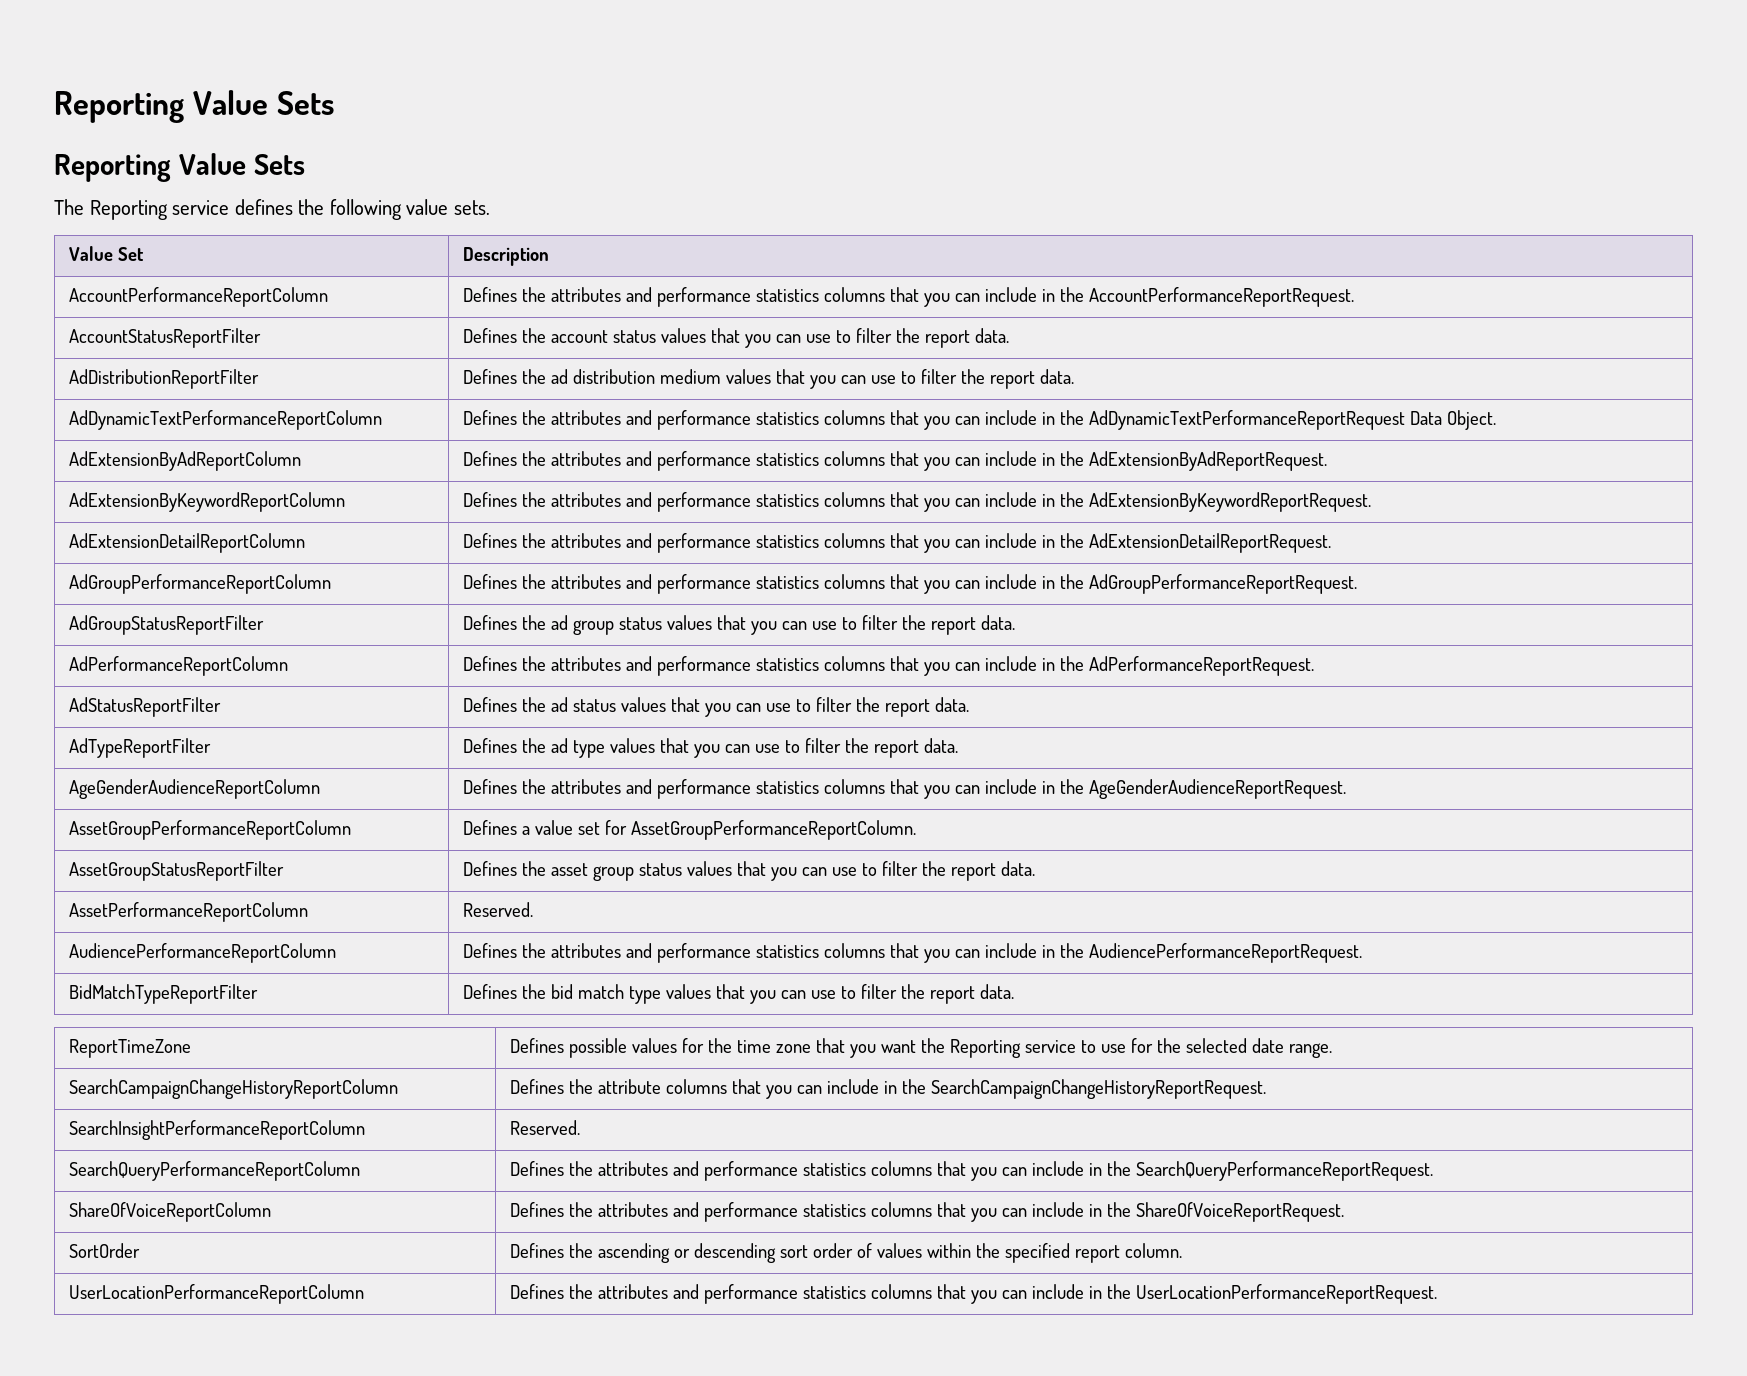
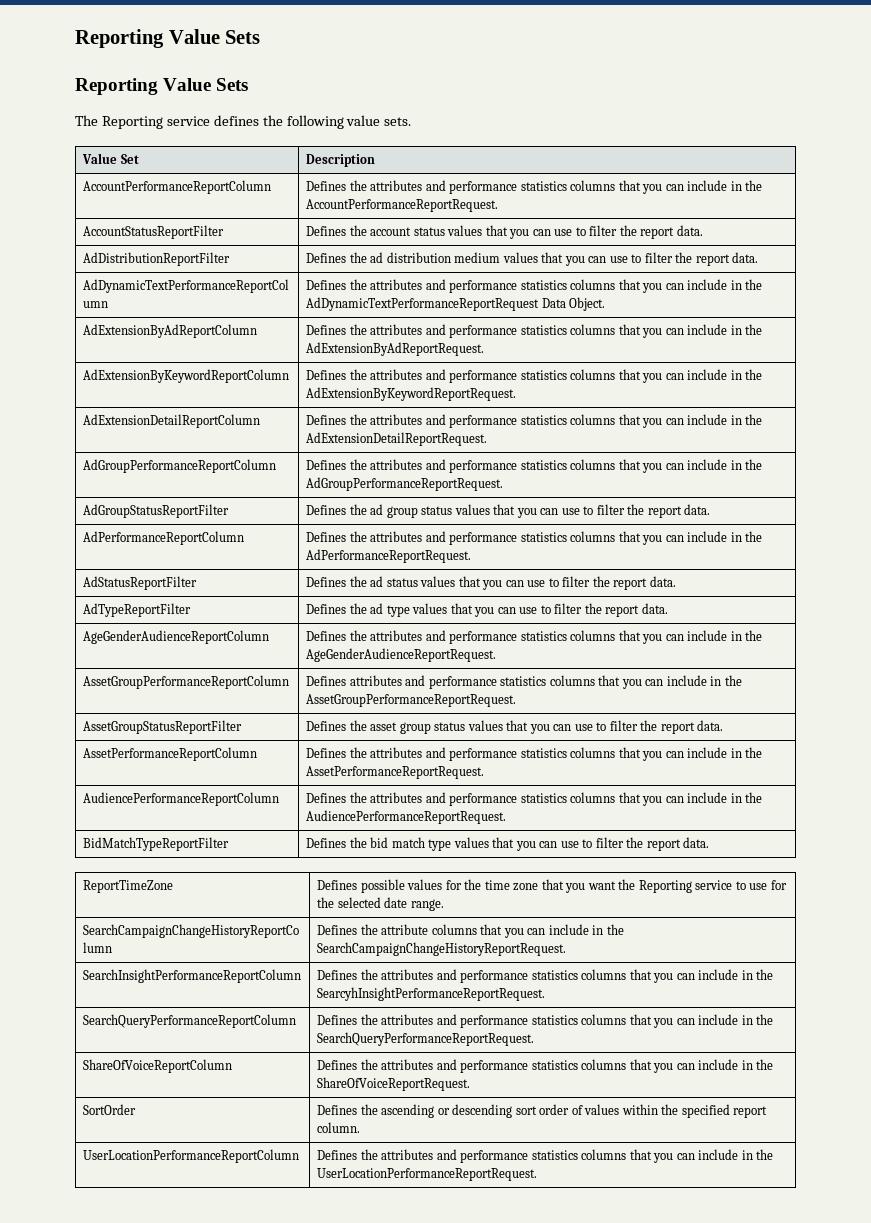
- AssetGroupPerformanceReportColumn | Defines a value set for AssetGroupPerformanceReportColumn.
+ AssetGroupPerformanceReportColumn | Defines attributes and performance statistics columns that you can include in the AssetGroupPerformanceReportRequest.
- AssetPerformanceReportColumn | Reserved.
+ AssetPerformanceReportColumn | Defines the attributes and performance statistics columns that you can include in the AssetPerformanceReportRequest.
- SearchInsightPerformanceReportColumn | Reserved.
+ SearchInsightPerformanceReportColumn | Defines the attributes and performance statistics columns that you can include in the SearcyhInsightPerformanceReportRequest.

